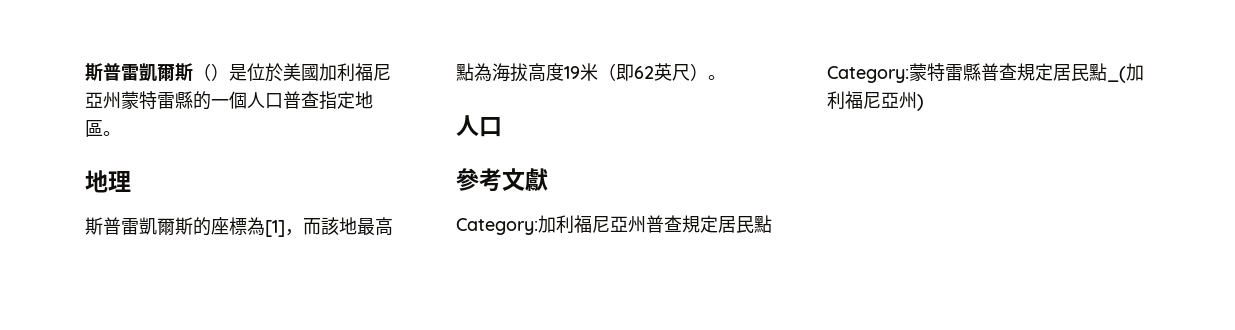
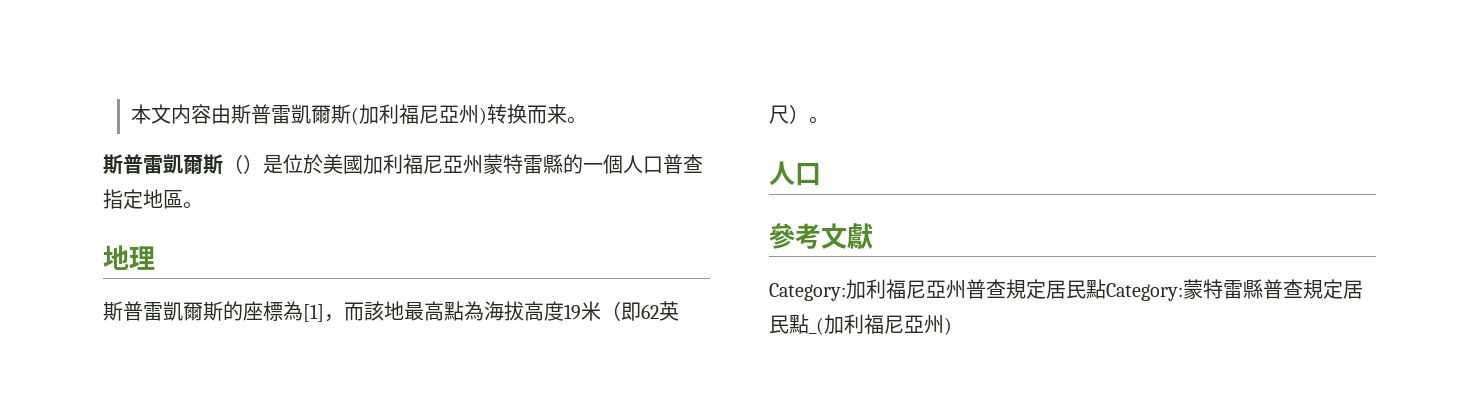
+ 本文内容由斯普雷凱爾斯(加利福尼亞州)转换而来。

